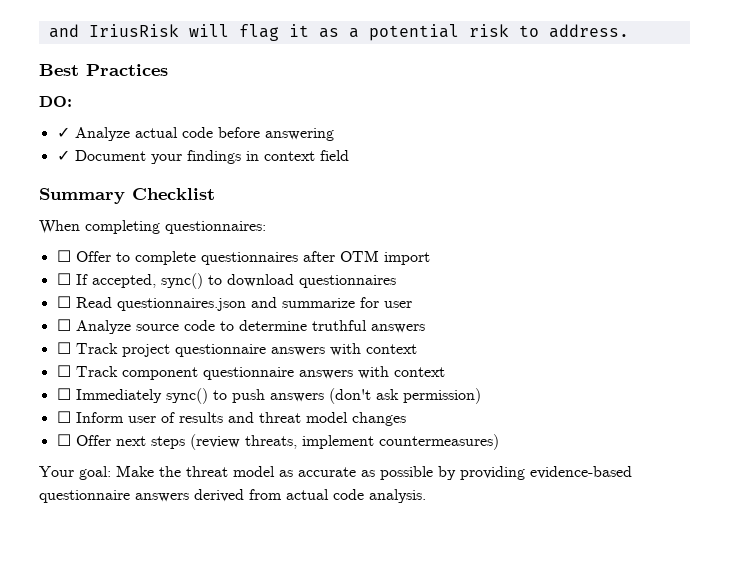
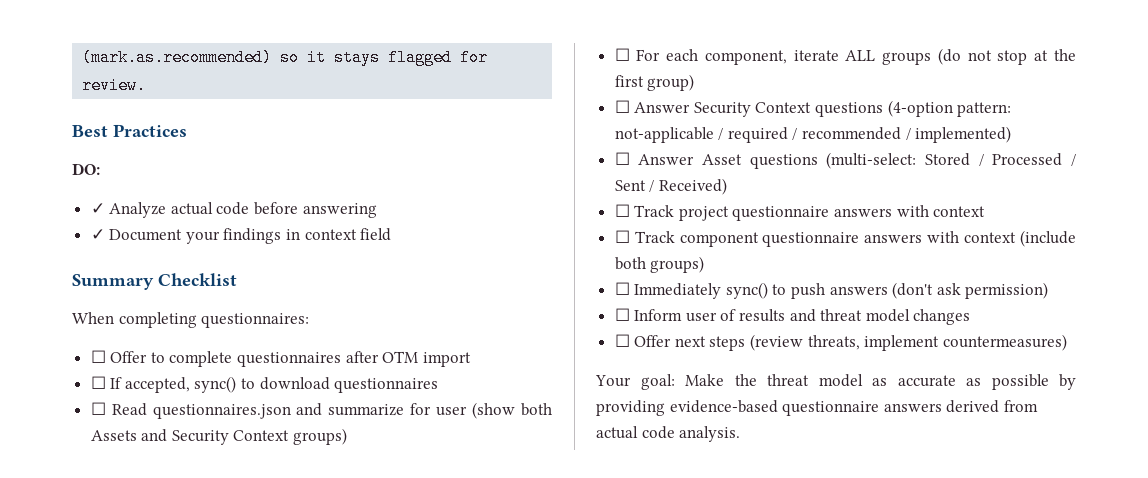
- and IriusRisk will flag it as a potential risk to address.
+ (mark.as.recommended) so it stays flagged for review.
- ☐ Read questionnaires.json and summarize for user
- ☐ Analyze source code to determine truthful answers
+ ☐ Read questionnaires.json and summarize for user (show both Assets and Security Context groups)
+ ☐ For each component, iterate ALL groups (do not stop at the first group)
+ ☐ Answer Security Context questions (4-option pattern: not-applicable / required / recommended / implemented)
+ ☐ Answer Asset questions (multi-select: Stored / Processed / Sent / Received)
- ☐ Track component questionnaire answers with context
+ ☐ Track component questionnaire answers with context (include both groups)

